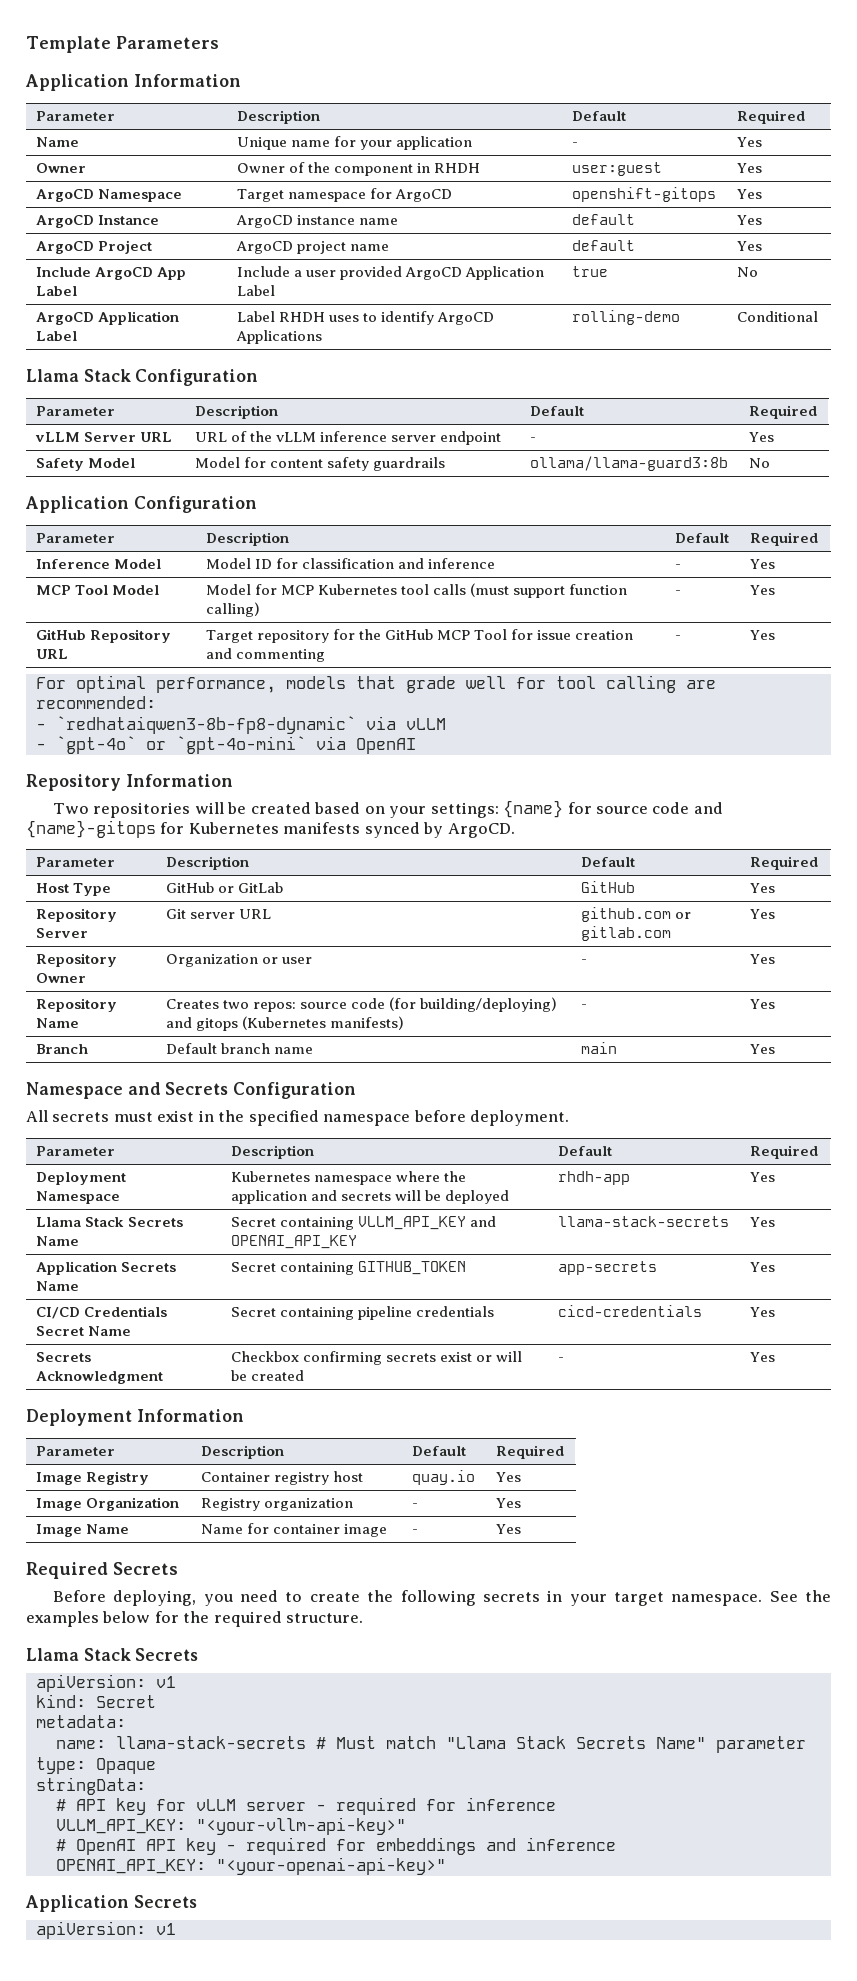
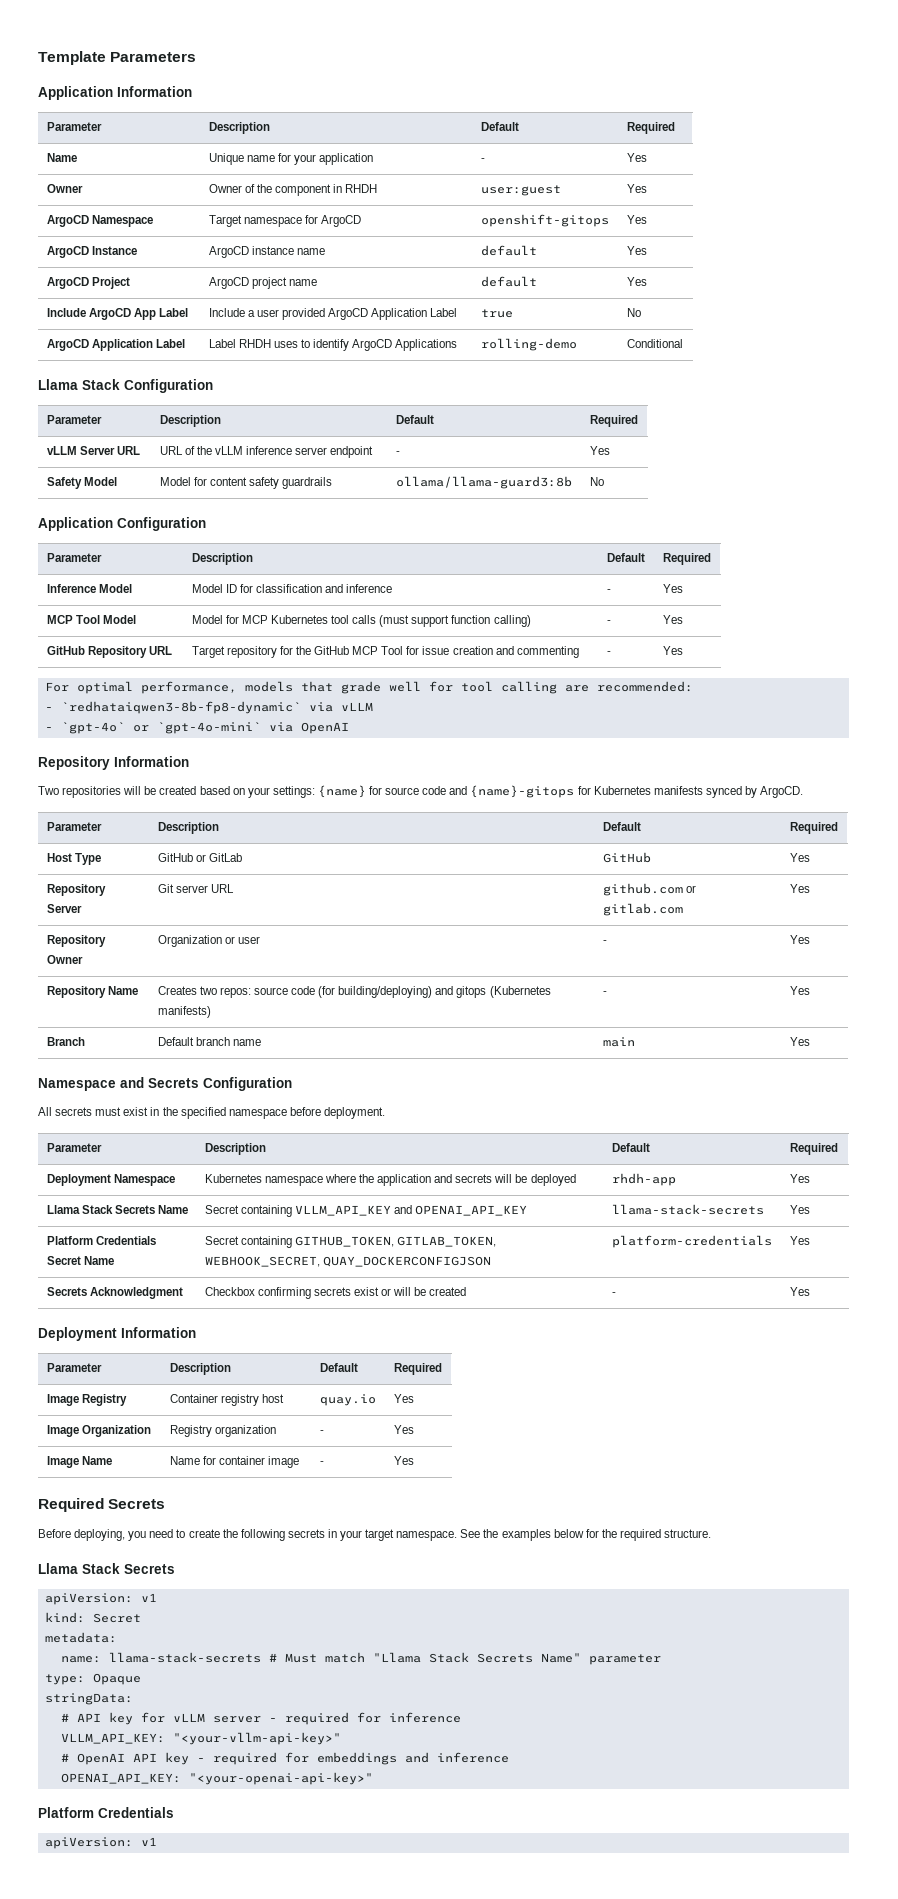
- Application Secrets Name | Secret containing GITHUB_TOKEN | app-secrets | Yes
- CI/CD Credentials Secret Name | Secret containing pipeline credentials | cicd-credentials | Yes
+ Platform Credentials Secret Name | Secret containing GITHUB_TOKEN, GITLAB_TOKEN, WEBHOOK_SECRET, QUAY_DOCKERCONFIGJSON | platform-credentials | Yes
  OPENAI_API_KEY: "<your-openai-api-key>"
- Application Secrets
+ Platform Credentials

